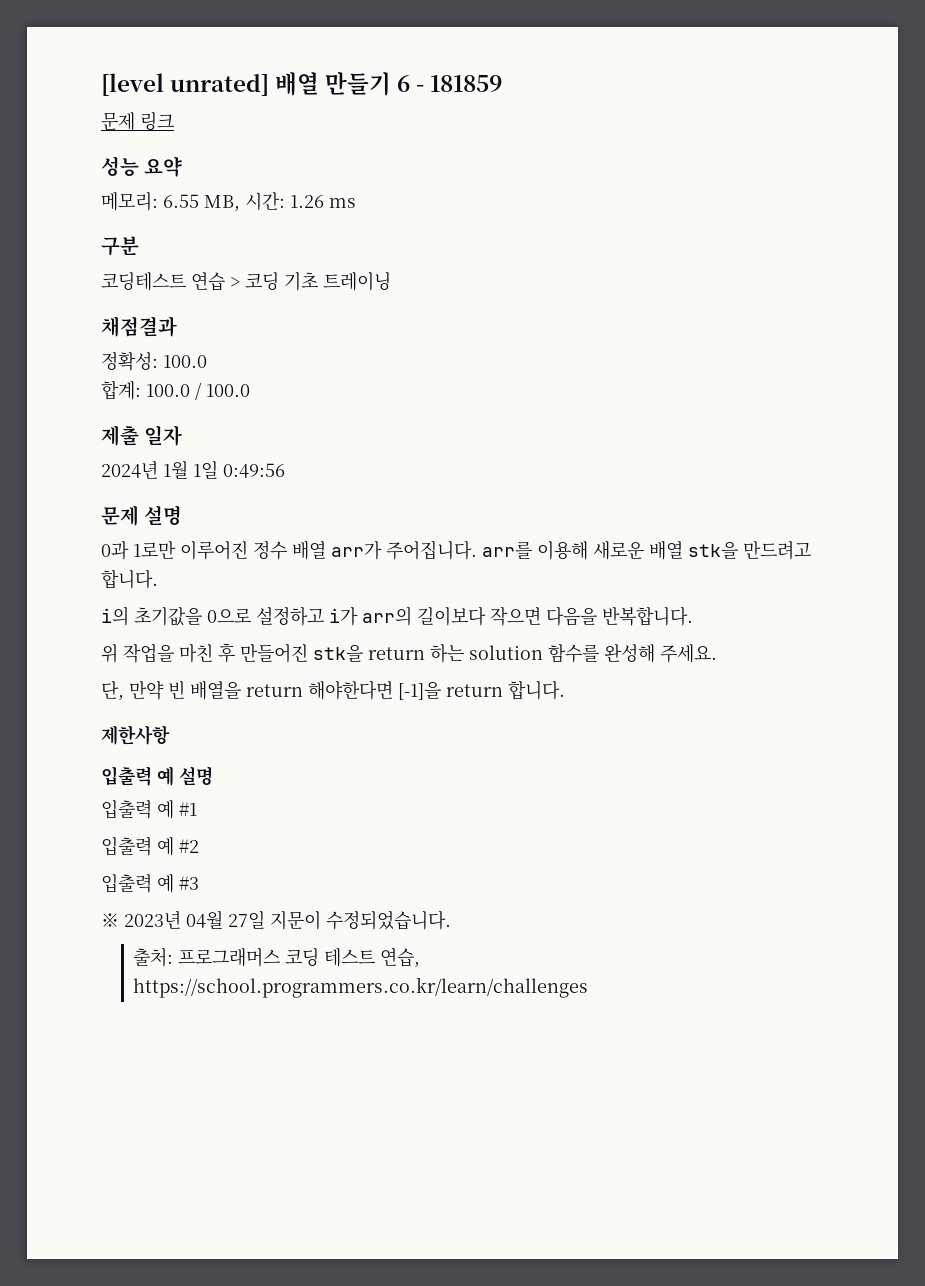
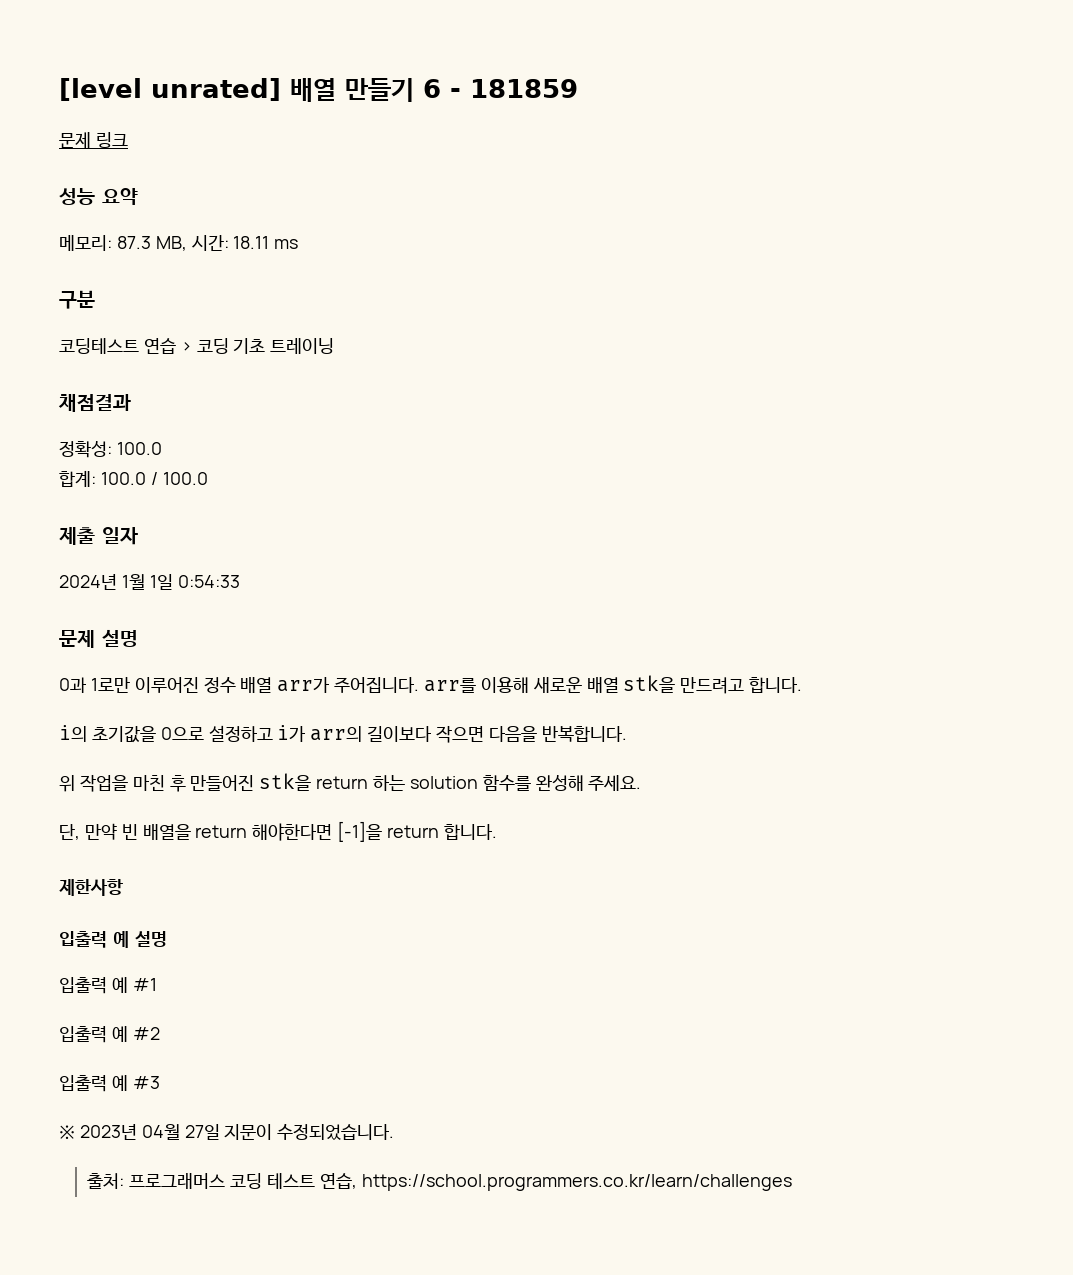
- 메모리: 6.55 MB, 시간: 1.26 ms
+ 메모리: 87.3 MB, 시간: 18.11 ms
- 2024년 1월 1일 0:49:56
+ 2024년 1월 1일 0:54:33

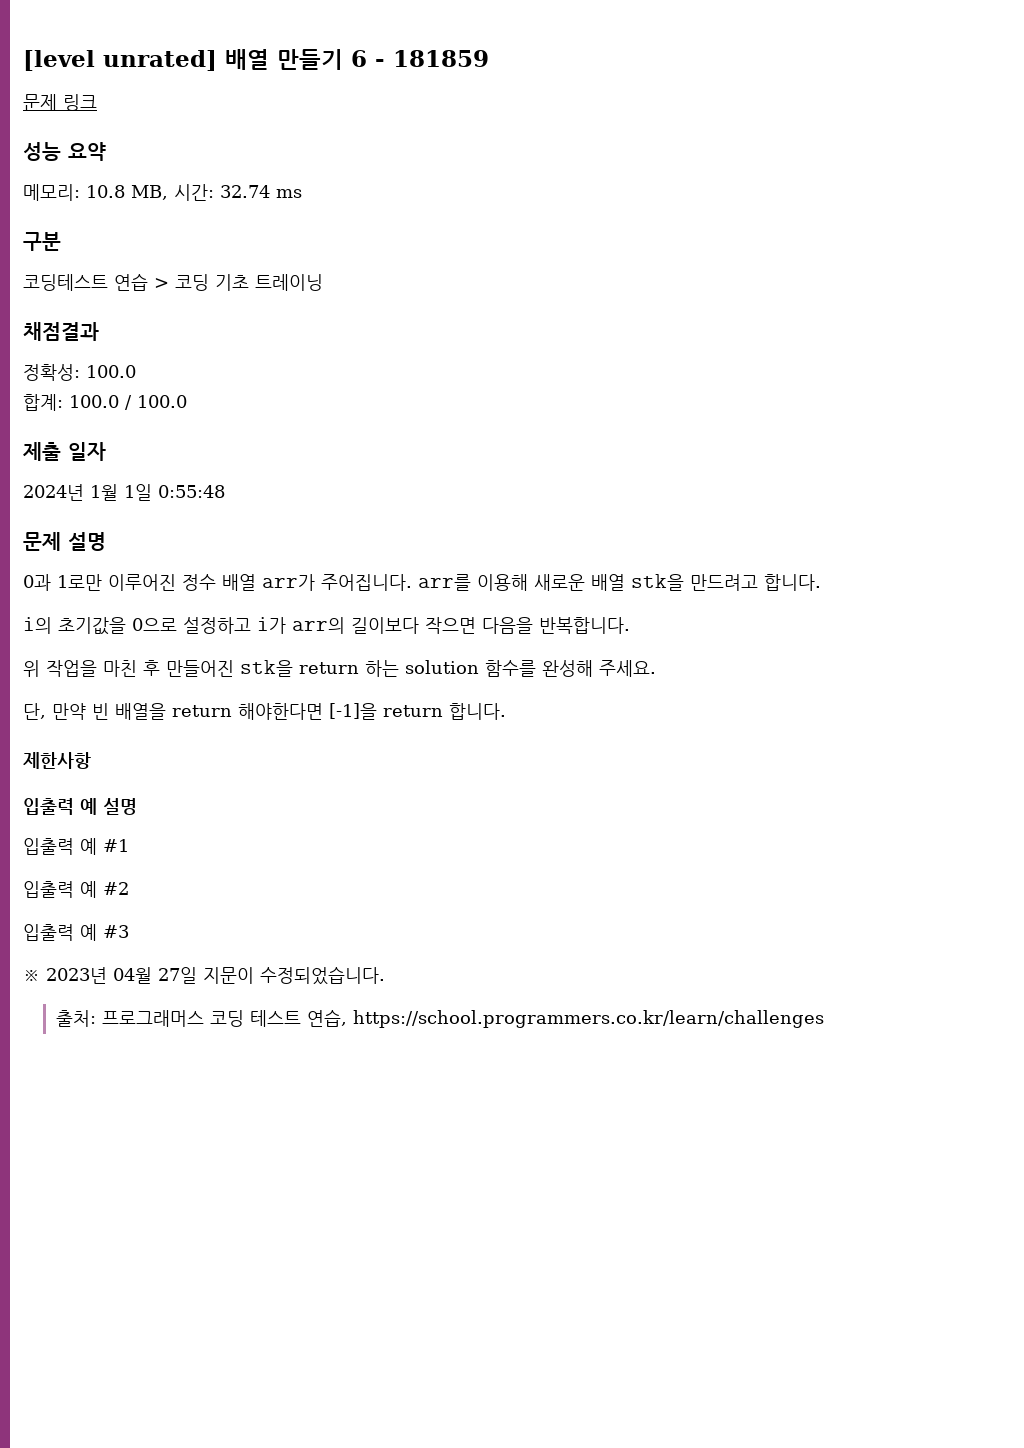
- 메모리: 87.3 MB, 시간: 18.11 ms
+ 메모리: 10.8 MB, 시간: 32.74 ms
- 2024년 1월 1일 0:54:33
+ 2024년 1월 1일 0:55:48

